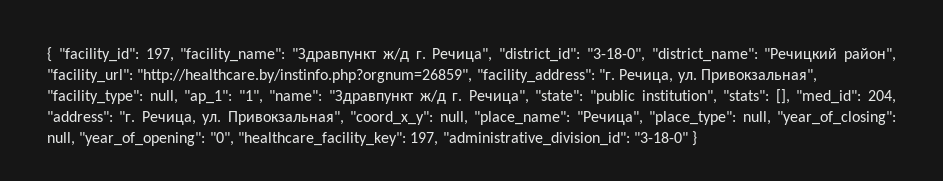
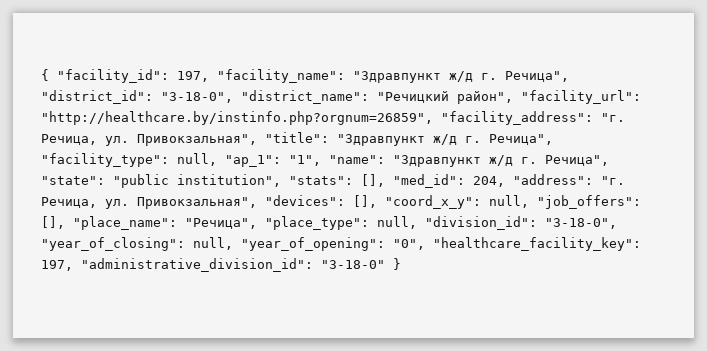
- { "facility_id": 197, "facility_name": "Здравпункт ж/д г. Речица", "district_id": "3-18-0", "district_name": "Речицкий район", "facility_url": "http://healthcare.by/instinfo.php?orgnum=26859", "facility_address": "г. Речица, ул. Привокзальная", "facility_type": null, "ap_1": "1", "name": "Здравпункт ж/д г. Речица", "state": "public institution", "stats": [], "med_id": 204, "address": "г. Речица, ул. Привокзальная", "coord_x_y": null, "place_name": "Речица", "place_type": null, "year_of_closing": null, "year_of_opening": "0", "healthcare_facility_key": 197, "administrative_division_id": "3-18-0" }
+ { "facility_id": 197, "facility_name": "Здравпункт ж/д г. Речица", "district_id": "3-18-0", "district_name": "Речицкий район", "facility_url": "http://healthcare.by/instinfo.php?orgnum=26859", "facility_address": "г. Речица, ул. Привокзальная", "title": "Здравпункт ж/д г. Речица", "facility_type": null, "ap_1": "1", "name": "Здравпункт ж/д г. Речица", "state": "public institution", "stats": [], "med_id": 204, "address": "г. Речица, ул. Привокзальная", "devices": [], "coord_x_y": null, "job_offers": [], "place_name": "Речица", "place_type": null, "division_id": "3-18-0", "year_of_closing": null, "year_of_opening": "0", "healthcare_facility_key": 197, "administrative_division_id": "3-18-0" }

